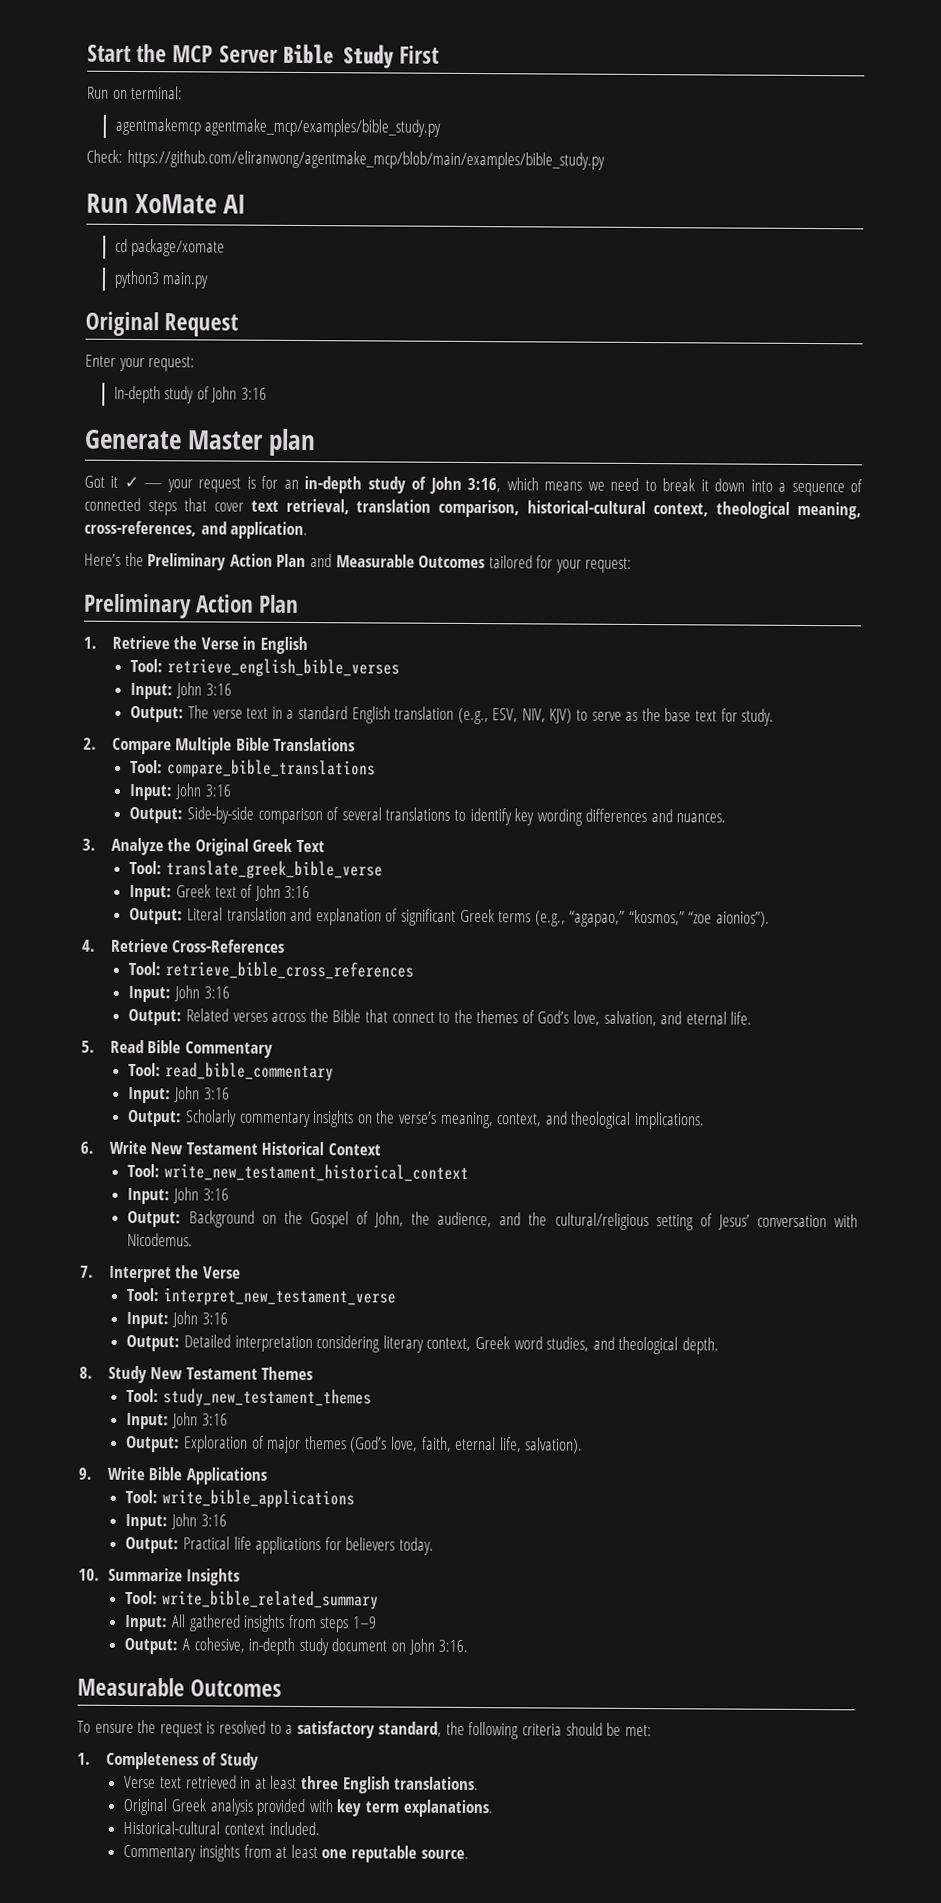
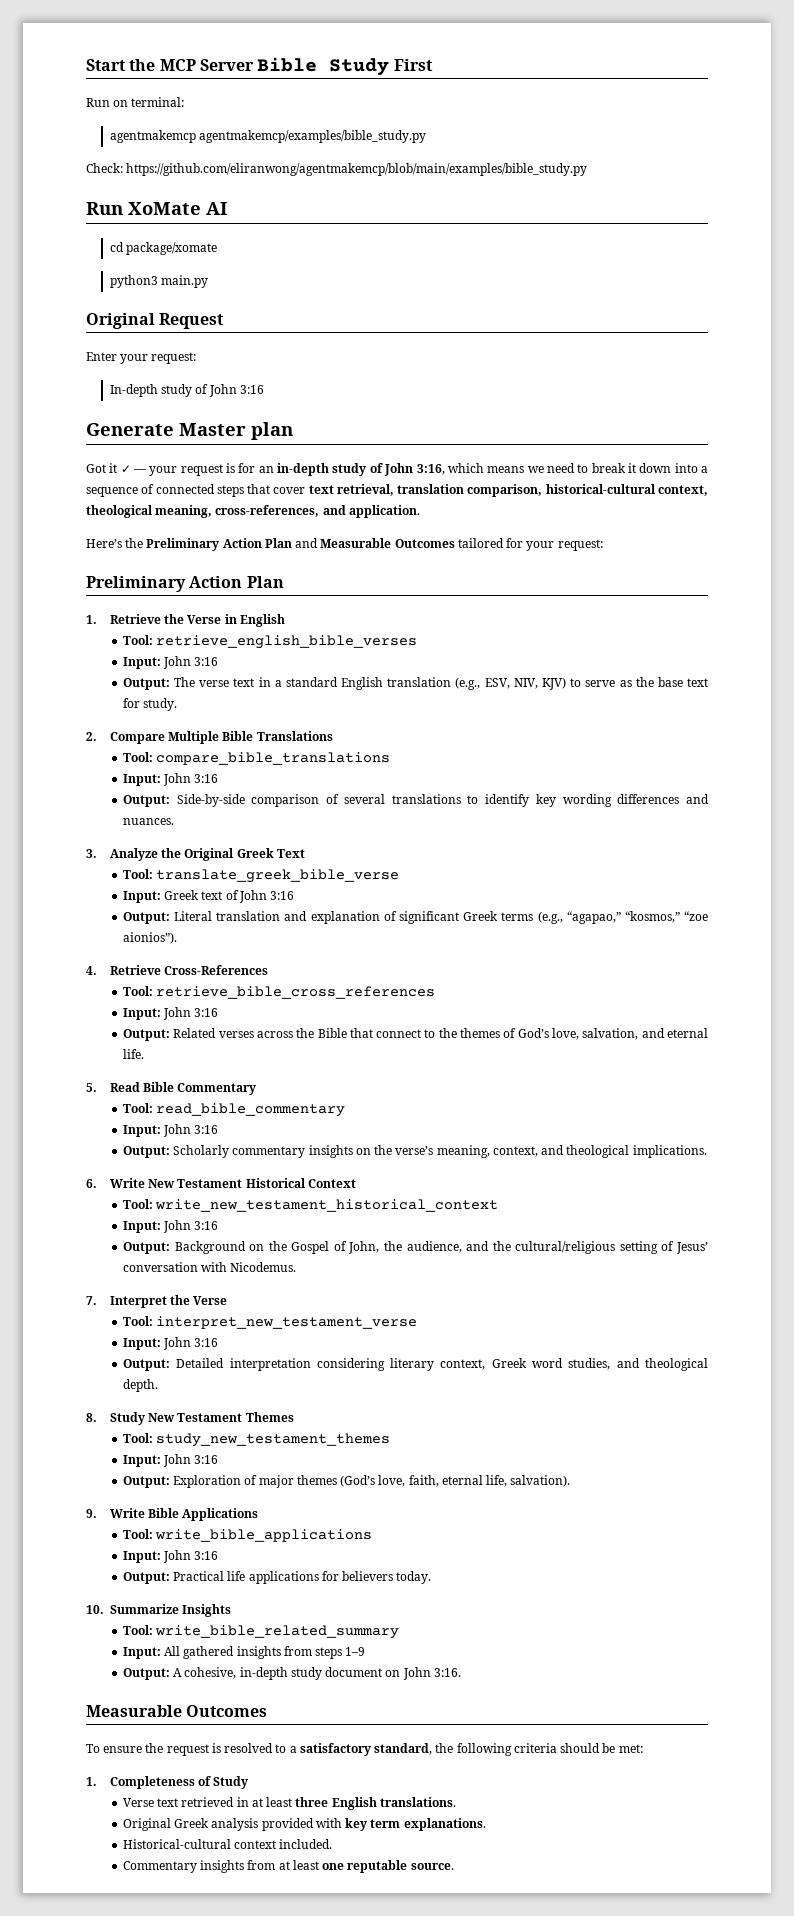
- agentmakemcp agentmake_mcp/examples/bible_study.py
+ agentmakemcp agentmakemcp/examples/bible_study.py
- Check: https://github.com/eliranwong/agentmake_mcp/blob/main/examples/bible_study.py
+ Check: https://github.com/eliranwong/agentmakemcp/blob/main/examples/bible_study.py

